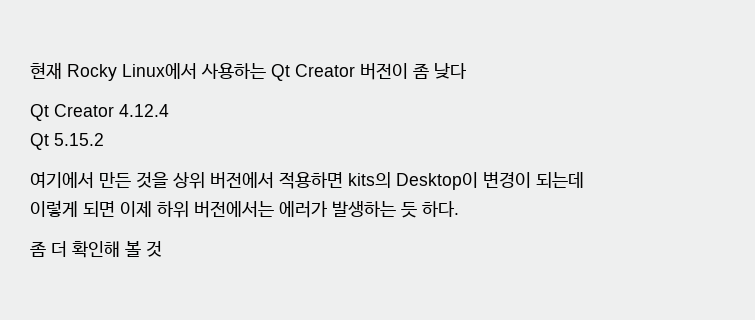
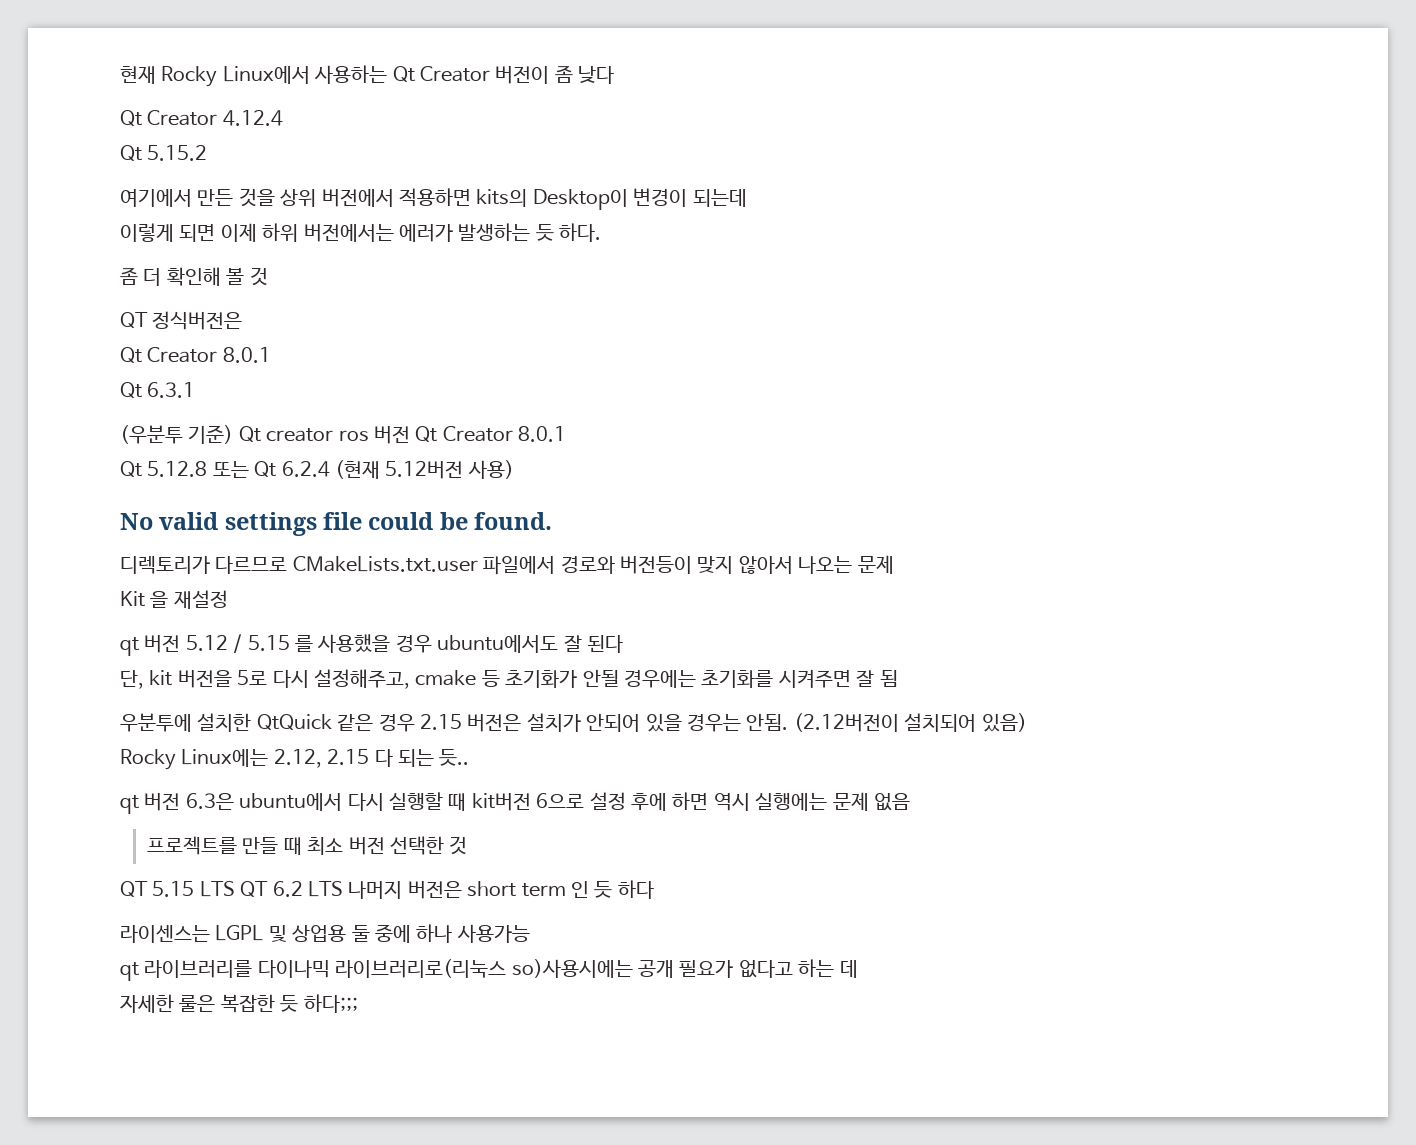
+ QT 정식버전은
+ Qt Creator 8.0.1
+ Qt 6.3.1
+ (우분투 기준) Qt creator ros 버전 Qt Creator 8.0.1
+ Qt 5.12.8 또는 Qt 6.2.4 (현재 5.12버전 사용)
+ No valid settings file could be found.
+ 디렉토리가 다르므로 CMakeLists.txt.user 파일에서 경로와 버전등이 맞지 않아서 나오는 문제
+ Kit 을 재설정
+ qt 버전 5.12 / 5.15 를 사용했을 경우 ubuntu에서도 잘 된다
+ 단, kit 버전을 5로 다시 설정해주고, cmake 등 초기화가 안될 경우에는 초기화를 시켜주면 잘 됨
+ 우분투에 설치한 QtQuick 같은 경우 2.15 버전은 설치가 안되어 있을 경우는 안됨. (2.12버전이 설치되어 있음)
+ Rocky Linux에는 2.12, 2.15 다 되는 듯..
+ qt 버전 6.3은 ubuntu에서 다시 실행할 때 kit버전 6으로 설정 후에 하면 역시 실행에는 문제 없음
+ 프로젝트를 만들 때 최소 버전 선택한 것
+ QT 5.15 LTS QT 6.2 LTS 나머지 버전은 short term 인 듯 하다
+ 라이센스는 LGPL 및 상업용 둘 중에 하나 사용가능
+ qt 라이브러리를 다이나믹 라이브러리로(리눅스 so)사용시에는 공개 필요가 없다고 하는 데
+ 자세한 룰은 복잡한 듯 하다;;;

